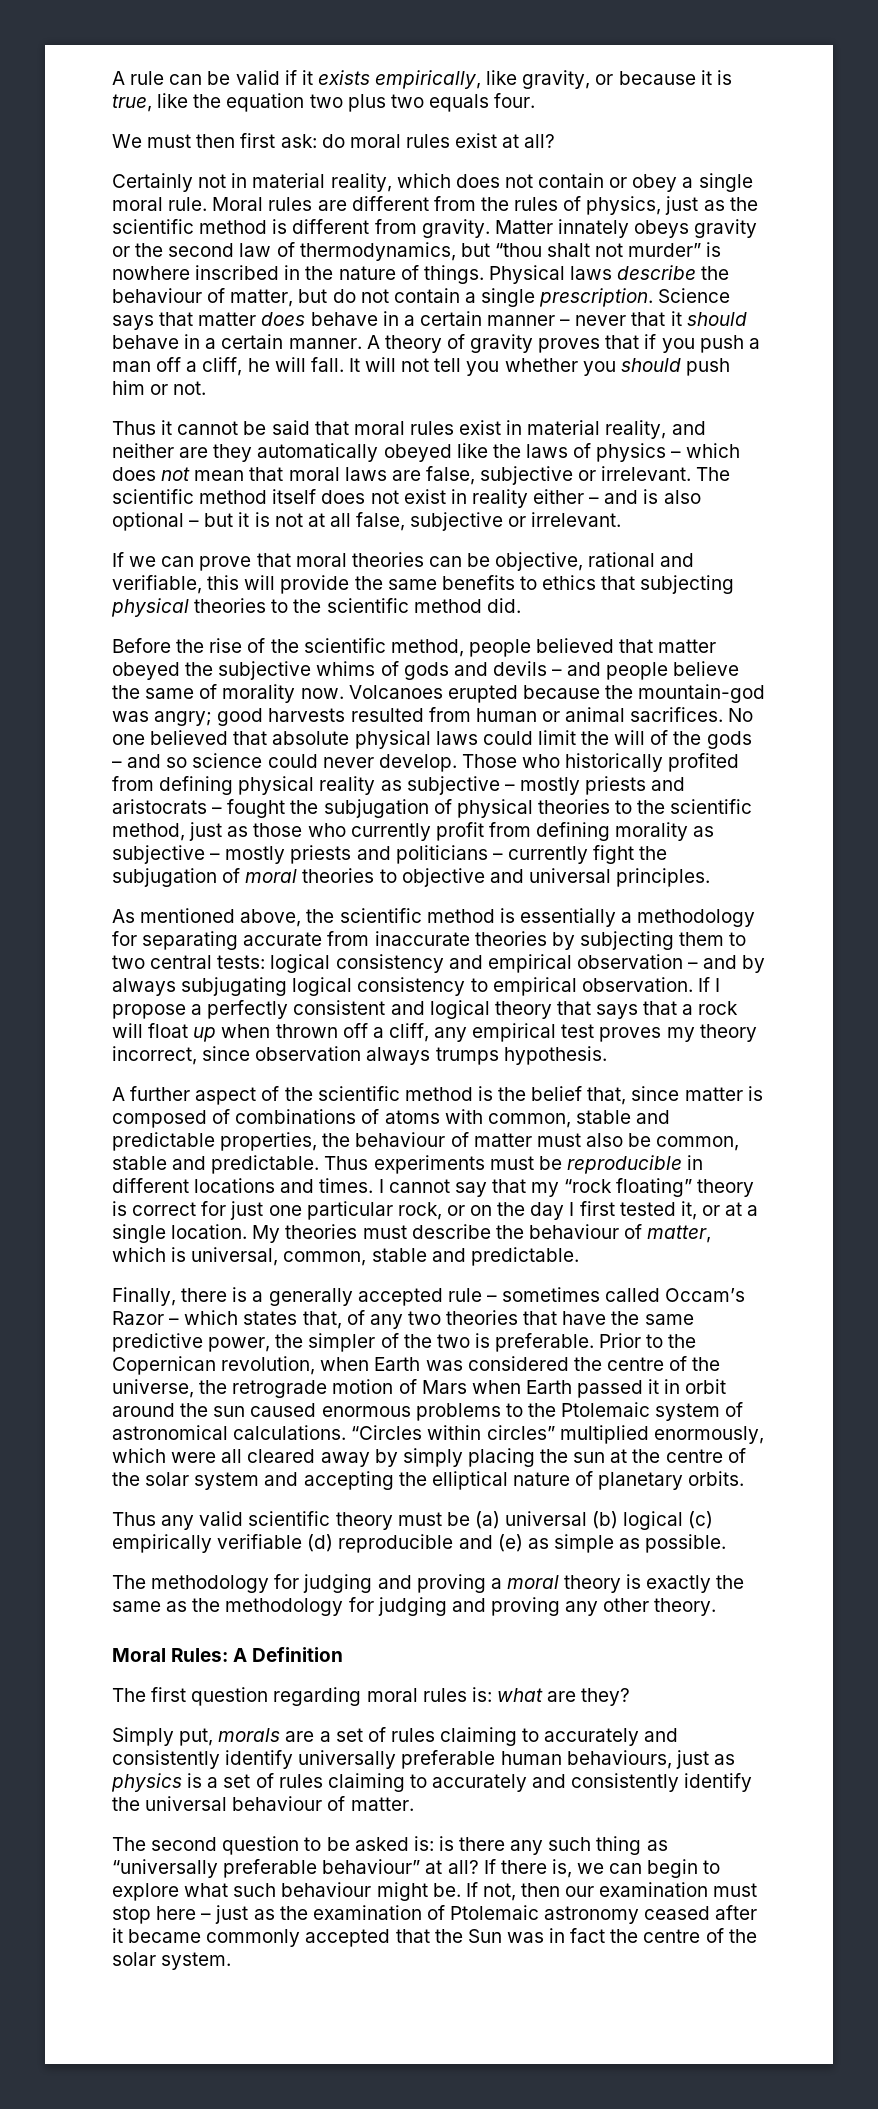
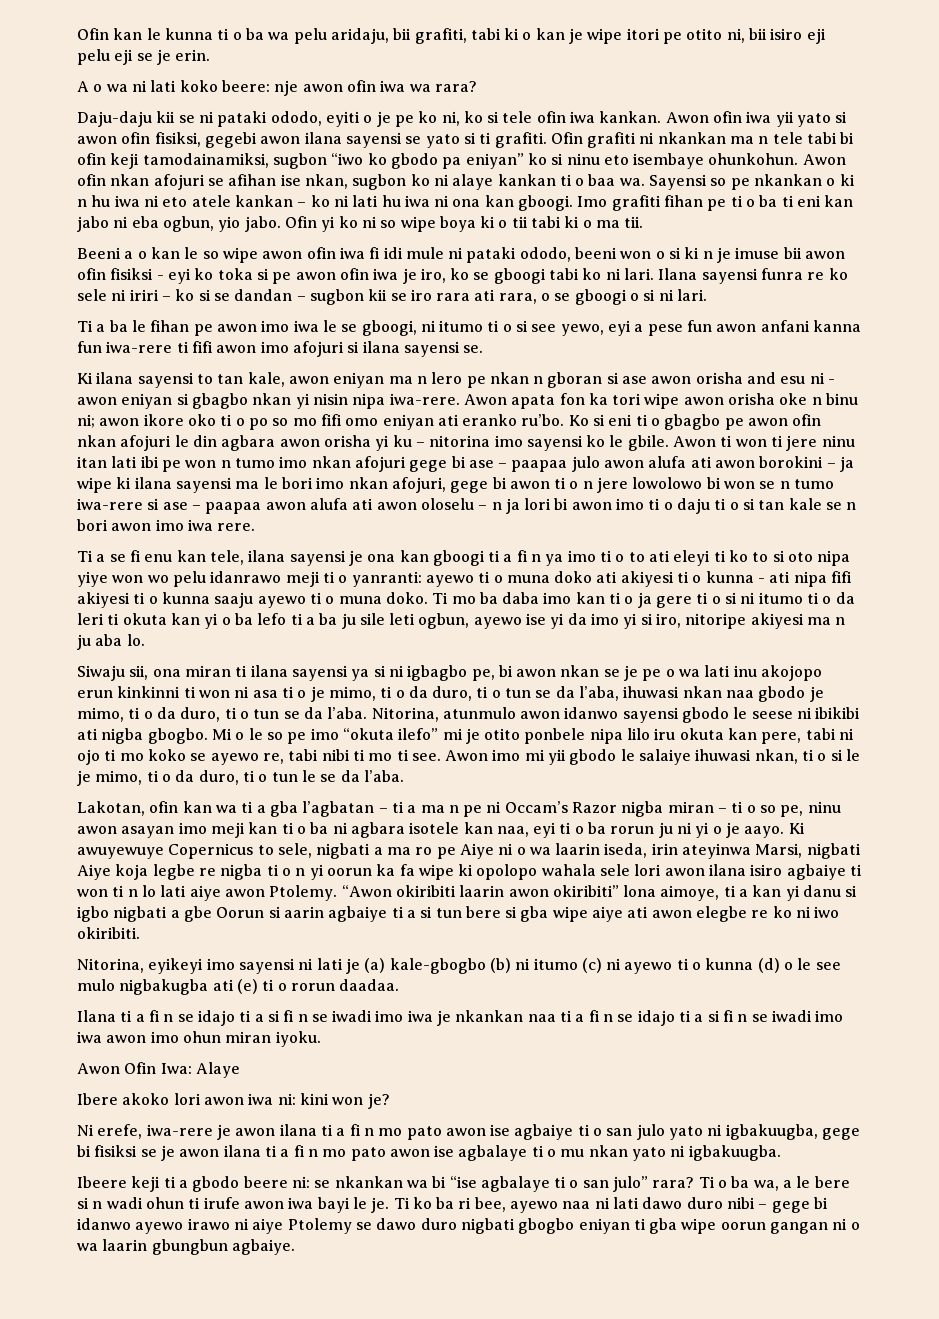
- A rule can be valid if it exists empirically, like gravity, or because it is true, like the equation two plus two equals four.
- We must then first ask: do moral rules exist at all?
- Certainly not in material reality, which does not contain or obey a single moral rule. Moral rules are different from the rules of physics, just as the scientific method is different from gravity. Matter innately obeys gravity or the second law of thermodynamics, but “thou shalt not murder” is nowhere inscribed in the nature of things. Physical laws describe the behaviour of matter, but do not contain a single prescription. Science says that matter does behave in a certain manner – never that it should behave in a certain manner. A theory of gravity proves that if you push a man off a cliff, he will fall. It will not tell you whether you should push him or not.
- Thus it cannot be said that moral rules exist in material reality, and neither are they automatically obeyed like the laws of physics – which does not mean that moral laws are false, subjective or irrelevant. The scientific method itself does not exist in reality either – and is also optional – but it is not at all false, subjective or irrelevant.
- If we can prove that moral theories can be objective, rational and verifiable, this will provide the same benefits to ethics that subjecting physical theories to the scientific method did.
- Before the rise of the scientific method, people believed that matter obeyed the subjective whims of gods and devils – and people believe the same of morality now. Volcanoes erupted because the mountain-god was angry; good harvests resulted from human or animal sacrifices. No one believed that absolute physical laws could limit the will of the gods – and so science could never develop. Those who historically profited from defining physical reality as subjective – mostly priests and aristocrats – fought the subjugation of physical theories to the scientific method, just as those who currently profit from defining morality as subjective – mostly priests and politicians – currently fight the subjugation of moral theories to objective and universal principles.
- As mentioned above, the scientific method is essentially a methodology for separating accurate from inaccurate theories by subjecting them to two central tests: logical consistency and empirical observation – and by always subjugating logical consistency to empirical observation. If I propose a perfectly consistent and logical theory that says that a rock will float up when thrown off a cliff, any empirical test proves my theory incorrect, since observation always trumps hypothesis.
- A further aspect of the scientific method is the belief that, since matter is composed of combinations of atoms with common, stable and predictable properties, the behaviour of matter must also be common, stable and predictable. Thus experiments must be reproducible in different locations and times. I cannot say that my “rock floating” theory is correct for just one particular rock, or on the day I first tested it, or at a single location. My theories must describe the behaviour of matter, which is universal, common, stable and predictable.
- Finally, there is a generally accepted rule – sometimes called Occam’s Razor – which states that, of any two theories that have the same predictive power, the simpler of the two is preferable. Prior to the Copernican revolution, when Earth was considered the centre of the universe, the retrograde motion of Mars when Earth passed it in orbit around the sun caused enormous problems to the Ptolemaic system of astronomical calculations. “Circles within circles” multiplied enormously, which were all cleared away by simply placing the sun at the centre of the solar system and accepting the elliptical nature of planetary orbits.
- Thus any valid scientific theory must be (a) universal (b) logical (c) empirically verifiable (d) reproducible and (e) as simple as possible.
- The methodology for judging and proving a moral theory is exactly the same as the methodology for judging and proving any other theory.
- Moral Rules: A Definition
- The first question regarding moral rules is: what are they?
- Simply put, morals are a set of rules claiming to accurately and consistently identify universally preferable human behaviours, just as physics is a set of rules claiming to accurately and consistently identify the universal behaviour of matter.
- The second question to be asked is: is there any such thing as “universally preferable behaviour” at all? If there is, we can begin to explore what such behaviour might be. If not, then our examination must stop here – just as the examination of Ptolemaic astronomy ceased after it became commonly accepted that the Sun was in fact the centre of the solar system.
+ Ofin kan le kunna ti o ba wa pelu aridaju, bii grafiti, tabi ki o kan je wipe itori pe otito ni, bii isiro eji pelu eji se je erin.
+ A o wa ni lati koko beere: nje awon ofin iwa wa rara?
+ Daju-daju kii se ni pataki ododo, eyiti o je pe ko ni, ko si tele ofin iwa kankan. Awon ofin iwa yii yato si awon ofin fisiksi, gegebi awon ilana sayensi se yato si ti grafiti. Ofin grafiti ni nkankan ma n tele tabi bi ofin keji tamodainamiksi, sugbon “iwo ko gbodo pa eniyan” ko si ninu eto isembaye ohunkohun. Awon ofin nkan afojuri se afihan ise nkan, sugbon ko ni alaye kankan ti o baa wa. Sayensi so pe nkankan o ki n hu iwa ni eto atele kankan – ko ni lati hu iwa ni ona kan gboogi. Imo grafiti fihan pe ti o ba ti eni kan jabo ni eba ogbun, yio jabo. Ofin yi ko ni so wipe boya ki o tii tabi ki o ma tii.
+ Beeni a o kan le so wipe awon ofin iwa fi idi mule ni pataki ododo, beeni won o si ki n je imuse bii awon ofin fisiksi - eyi ko toka si pe awon ofin iwa je iro, ko se gboogi tabi ko ni lari. Ilana sayensi funra re ko sele ni iriri – ko si se dandan – sugbon kii se iro rara ati rara, o se gboogi o si ni lari.
+ Ti a ba le fihan pe awon imo iwa le se gboogi, ni itumo ti o si see yewo, eyi a pese fun awon anfani kanna fun iwa-rere ti fifi awon imo afojuri si ilana sayensi se.
+ Ki ilana sayensi to tan kale, awon eniyan ma n lero pe nkan n gboran si ase awon orisha and esu ni - awon eniyan si gbagbo nkan yi nisin nipa iwa-rere. Awon apata fon ka tori wipe awon orisha oke n binu ni; awon ikore oko ti o po so mo fifi omo eniyan ati eranko ru’bo. Ko si eni ti o gbagbo pe awon ofin nkan afojuri le din agbara awon orisha yi ku – nitorina imo sayensi ko le gbile. Awon ti won ti jere ninu itan lati ibi pe won n tumo imo nkan afojuri gege bi ase – paapaa julo awon alufa ati awon borokini – ja wipe ki ilana sayensi ma le bori imo nkan afojuri, gege bi awon ti o n jere lowolowo bi won se n tumo iwa-rere si ase – paapaa awon alufa ati awon oloselu – n ja lori bi awon imo ti o daju ti o si tan kale se n bori awon imo iwa rere.
+ Ti a se fi enu kan tele, ilana sayensi je ona kan gboogi ti a fi n ya imo ti o to ati eleyi ti ko to si oto nipa yiye won wo pelu idanrawo meji ti o yanranti: ayewo ti o muna doko ati akiyesi ti o kunna - ati nipa fifi akiyesi ti o kunna saaju ayewo ti o muna doko. Ti mo ba daba imo kan ti o ja gere ti o si ni itumo ti o da leri ti okuta kan yi o ba lefo ti a ba ju sile leti ogbun, ayewo ise yi da imo yi si iro, nitoripe akiyesi ma n ju aba lo.
+ Siwaju sii, ona miran ti ilana sayensi ya si ni igbagbo pe, bi awon nkan se je pe o wa lati inu akojopo erun kinkinni ti won ni asa ti o je mimo, ti o da duro, ti o tun se da l’aba, ihuwasi nkan naa gbodo je mimo, ti o da duro, ti o tun se da l’aba. Nitorina, atunmulo awon idanwo sayensi gbodo le seese ni ibikibi ati nigba gbogbo. Mi o le so pe imo “okuta ilefo” mi je otito ponbele nipa lilo iru okuta kan pere, tabi ni ojo ti mo koko se ayewo re, tabi nibi ti mo ti see. Awon imo mi yii gbodo le salaiye ihuwasi nkan, ti o si le je mimo, ti o da duro, ti o tun le se da l’aba.
+ Lakotan, ofin kan wa ti a gba l’agbatan – ti a ma n pe ni Occam’s Razor nigba miran – ti o so pe, ninu awon asayan imo meji kan ti o ba ni agbara isotele kan naa, eyi ti o ba rorun ju ni yi o je aayo. Ki awuyewuye Copernicus to sele, nigbati a ma ro pe Aiye ni o wa laarin iseda, irin ateyinwa Marsi, nigbati Aiye koja legbe re nigba ti o n yi oorun ka fa wipe ki opolopo wahala sele lori awon ilana isiro agbaiye ti won ti n lo lati aiye awon Ptolemy. “Awon okiribiti laarin awon okiribiti” lona aimoye, ti a kan yi danu si igbo nigbati a gbe Oorun si aarin agbaiye ti a si tun bere si gba wipe aiye ati awon elegbe re ko ni iwo okiribiti.
+ Nitorina, eyikeyi imo sayensi ni lati je (a) kale-gbogbo (b) ni itumo (c) ni ayewo ti o kunna (d) o le see mulo nigbakugba ati (e) ti o rorun daadaa.
+ Ilana ti a fi n se idajo ti a si fi n se iwadi imo iwa je nkankan naa ti a fi n se idajo ti a si fi n se iwadi imo iwa awon imo ohun miran iyoku.
+ Awon Ofin Iwa: Alaye
+ Ibere akoko lori awon iwa ni: kini won je?
+ Ni erefe, iwa-rere je awon ilana ti a fi n mo pato awon ise agbaiye ti o san julo yato ni igbakuugba, gege bi fisiksi se je awon ilana ti a fi n mo pato awon ise agbalaye ti o mu nkan yato ni igbakuugba.
+ Ibeere keji ti a gbodo beere ni: se nkankan wa bi “ise agbalaye ti o san julo” rara? Ti o ba wa, a le bere si n wadi ohun ti irufe awon iwa bayi le je. Ti ko ba ri bee, ayewo naa ni lati dawo duro nibi – gege bi idanwo ayewo irawo ni aiye Ptolemy se dawo duro nigbati gbogbo eniyan ti gba wipe oorun gangan ni o wa laarin gbungbun agbaiye.

